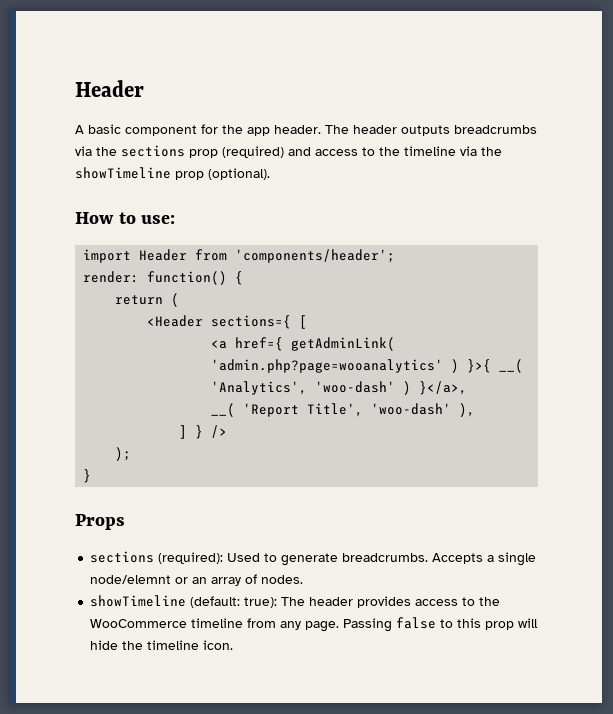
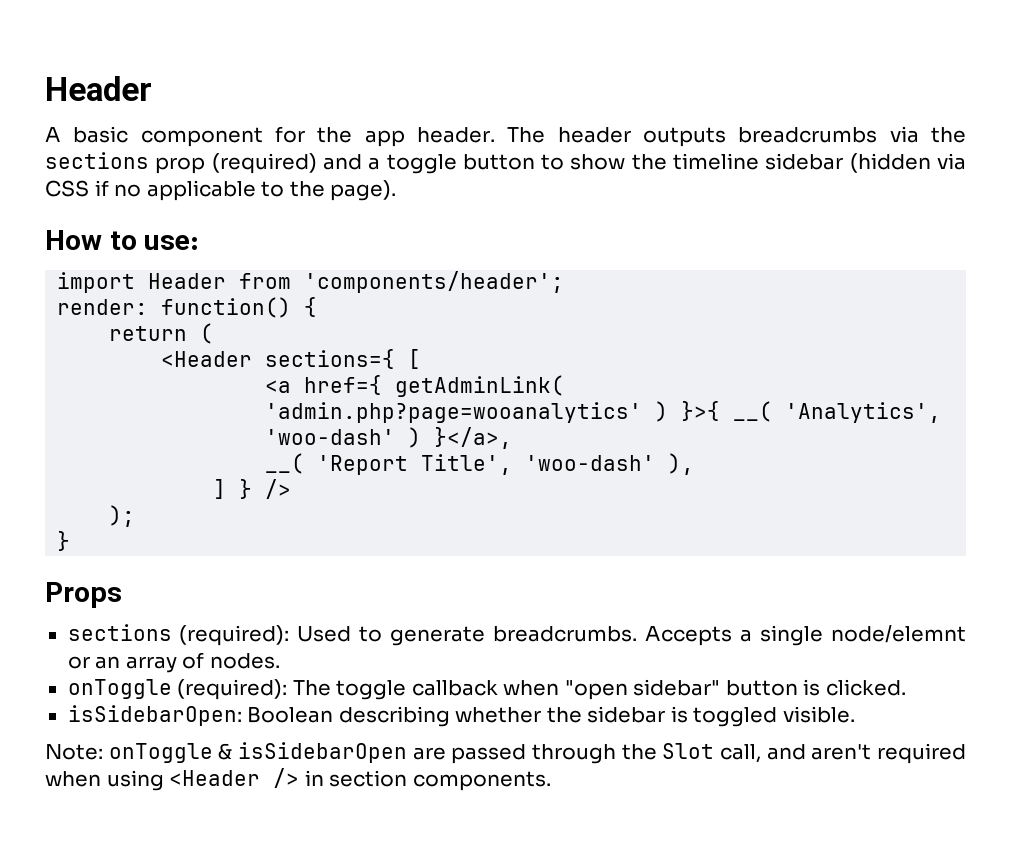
- The header outputs breadcrumbs via the sections prop (required) and access to the timeline via the showTimeline prop (optional).
+ The header outputs breadcrumbs via the sections prop (required) and a toggle button to show the timeline sidebar (hidden via CSS if no applicable to the page).
- showTimeline (default: true): The header provides access to the WooCommerce timeline from any page. Passing false to this prop will hide the timeline icon.
+ onToggle (required): The toggle callback when "open sidebar" button is clicked.
+ isSidebarOpen: Boolean describing whether the sidebar is toggled visible.
+ Note: onToggle & isSidebarOpen are passed through the Slot call, and aren't required when using <Header /> in section components.

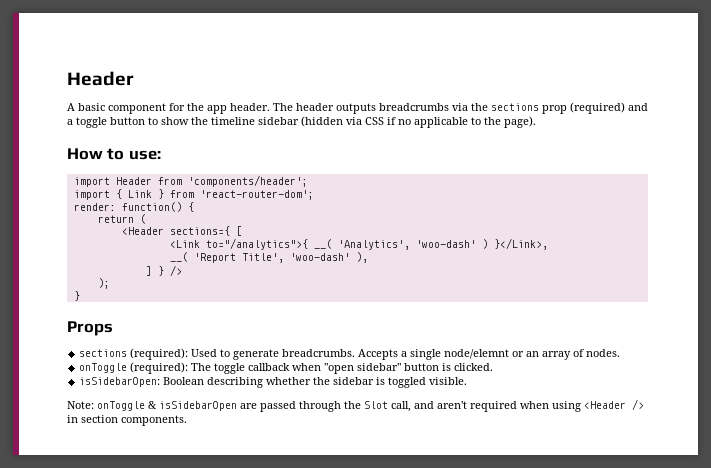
+ import { Link } from 'react-router-dom';
- <a href={ getAdminLink( 'admin.php?page=wooanalytics' ) }>{ __( 'Analytics', 'woo-dash' ) }</a>,
+ <Link to="/analytics">{ __( 'Analytics', 'woo-dash' ) }</Link>,

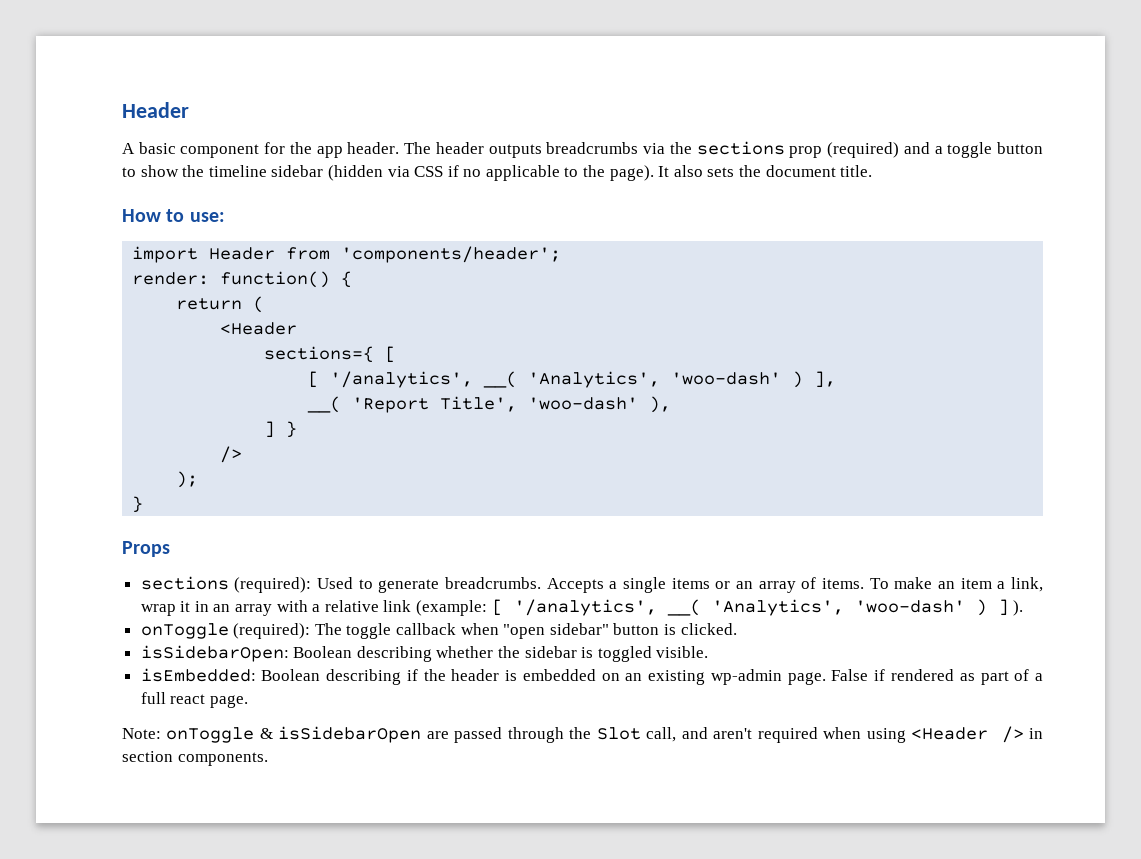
+ It also sets the document title.
- import { Link } from 'react-router-dom';
  return (
- <Header sections={ [
+ <Header
+ sections={ [
- <Link to="/analytics">{ __( 'Analytics', 'woo-dash' ) }</Link>,
+ [ '/analytics', __( 'Analytics', 'woo-dash' ) ],
- ] } />
+ ] }
+ />
- Accepts a single node/elemnt or an array of nodes.
+ Accepts a single items or an array of items. To make an item a link, wrap it in an array with a relative link (example: [ '/analytics', __( 'Analytics', 'woo-dash' ) ] ).
+ isEmbedded: Boolean describing if the header is embedded on an existing wp-admin page. False if rendered as part of a full react page.

